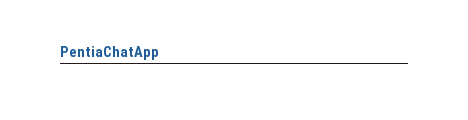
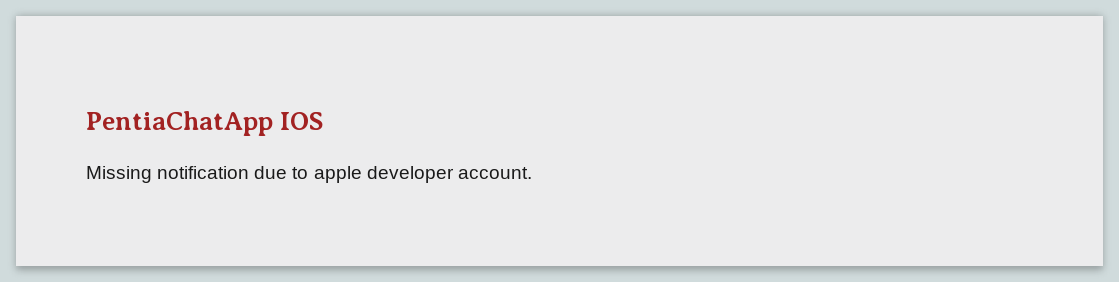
- PentiaChatApp
+ PentiaChatApp IOS
+ Missing notification due to apple developer account.

